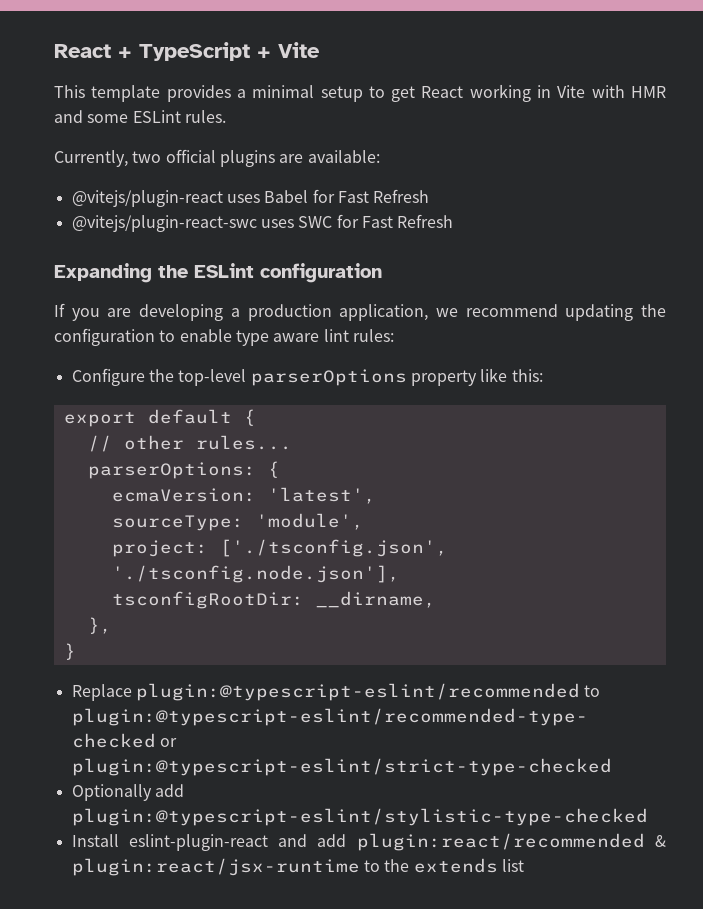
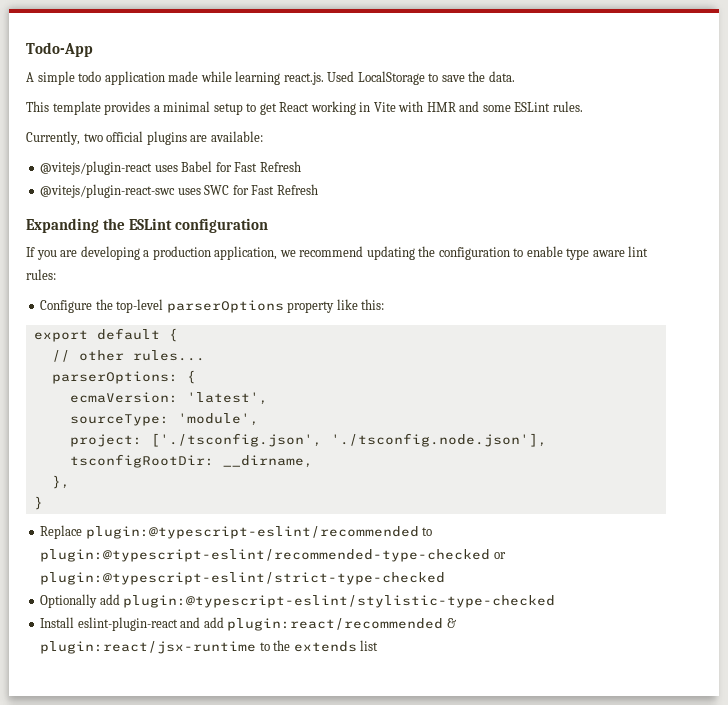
- React + TypeScript + Vite
+ Todo-App
+ A simple todo application made while learning react.js. Used LocalStorage to save the data.

